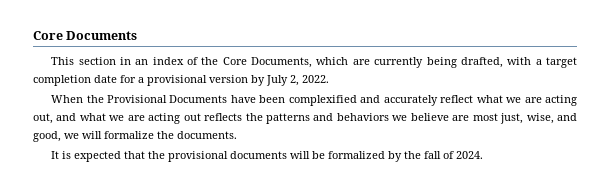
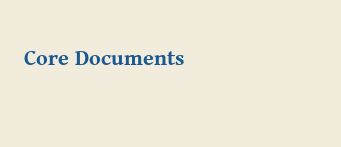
- This section in an index of the Core Documents, which are currently being drafted, with a target completion date for a provisional version by July 2, 2022.
- When the Provisional Documents have been complexified and accurately reflect what we are acting out, and what we are acting out reflects the patterns and behaviors we believe are most just, wise, and good, we will formalize the documents.
- It is expected that the provisional documents will be formalized by the fall of 2024.

